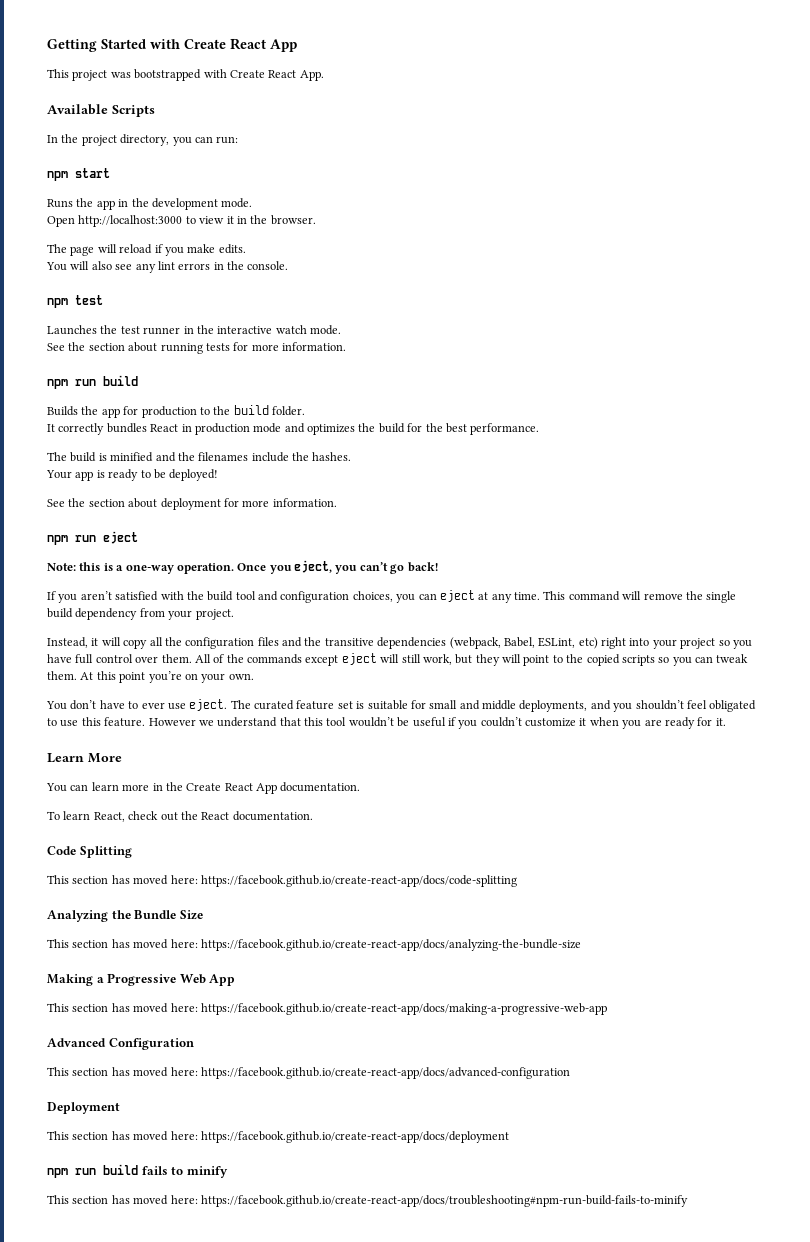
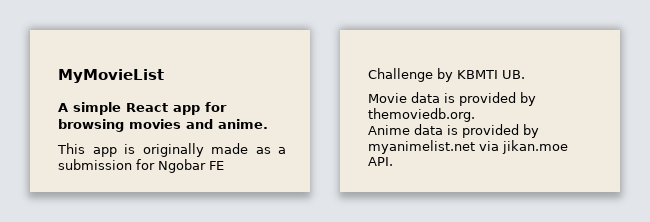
- Getting Started with Create React App
- This project was bootstrapped with Create React App.
- Available Scripts
- In the project directory, you can run:
- npm start
- Runs the app in the development mode.
- Open http://localhost:3000 to view it in the browser.
- The page will reload if you make edits.
- You will also see any lint errors in the console.
- npm test
- Launches the test runner in the interactive watch mode.
- See the section about running tests for more information.
- npm run build
- Builds the app for production to the build folder.
- It correctly bundles React in production mode and optimizes the build for the best performance.
- The build is minified and the filenames include the hashes.
- Your app is ready to be deployed!
- See the section about deployment for more information.
- npm run eject
- Note: this is a one-way operation. Once you eject, you can’t go back!
- If you aren’t satisfied with the build tool and configuration choices, you can eject at any time. This command will remove the single build dependency from your project.
- Instead, it will copy all the configuration files and the transitive dependencies (webpack, Babel, ESLint, etc) right into your project so you have full control over them. All of the commands except eject will still work, but they will point to the copied scripts so you can tweak them. At this point you’re on your own.
- You don’t have to ever use eject. The curated feature set is suitable for small and middle deployments, and you shouldn’t feel obligated to use this feature. However we understand that this tool wouldn’t be useful if you couldn’t customize it when you are ready for it.
- Learn More
- You can learn more in the Create React App documentation.
- To learn React, check out the React documentation.
- Code Splitting
- This section has moved here: https://facebook.github.io/create-react-app/docs/code-splitting
- Analyzing the Bundle Size
- This section has moved here: https://facebook.github.io/create-react-app/docs/analyzing-the-bundle-size
- Making a Progressive Web App
- This section has moved here: https://facebook.github.io/create-react-app/docs/making-a-progressive-web-app
- Advanced Configuration
- This section has moved here: https://facebook.github.io/create-react-app/docs/advanced-configuration
- Deployment
- This section has moved here: https://facebook.github.io/create-react-app/docs/deployment
- npm run build fails to minify
- This section has moved here: https://facebook.github.io/create-react-app/docs/troubleshooting#npm-run-build-fails-to-minify
+ MyMovieList
+ A simple React app for browsing movies and anime.
+ This app is originally made as a submission for Ngobar FE Challenge by KBMTI UB.
+ Movie data is provided by themoviedb.org.
+ Anime data is provided by myanimelist.net via jikan.moe API.

